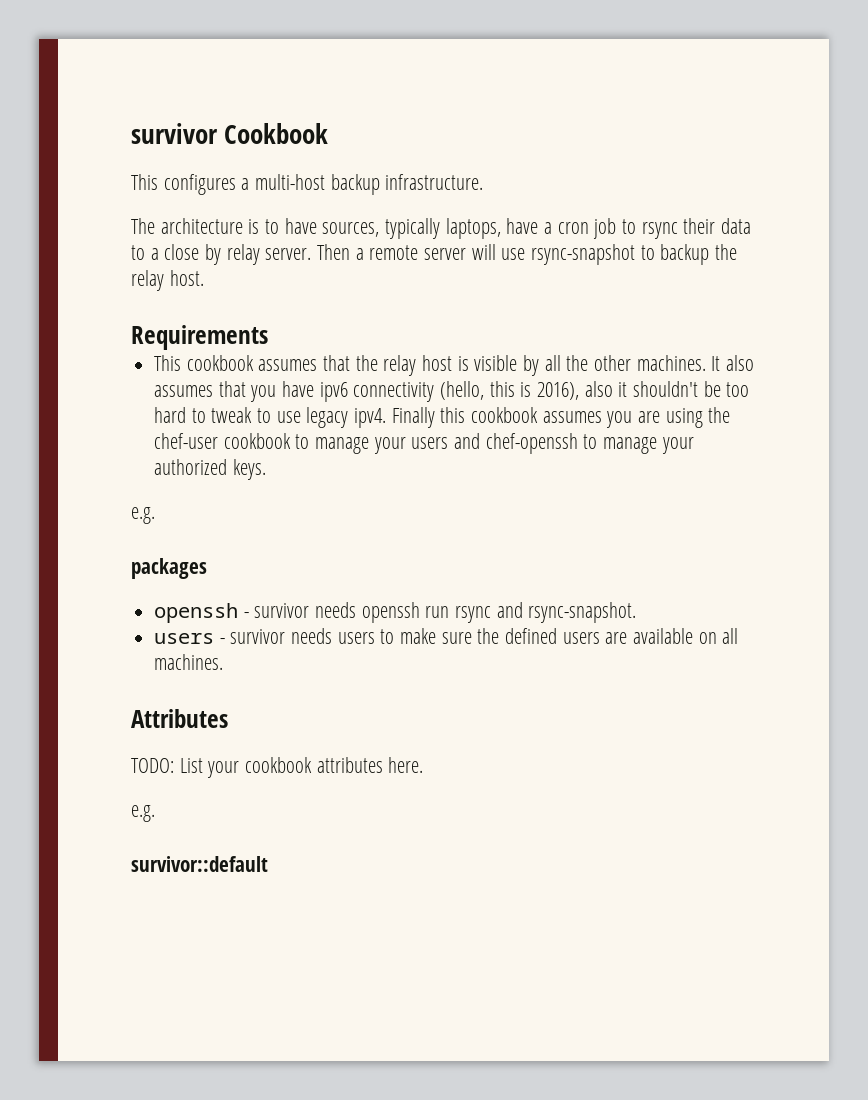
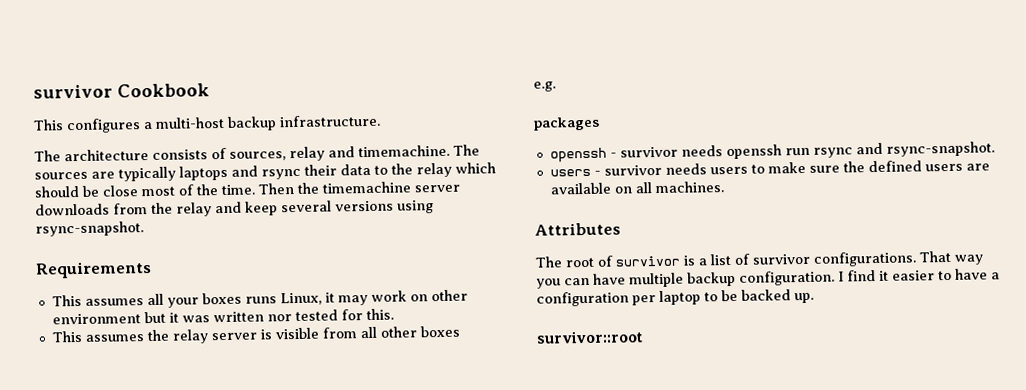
- The architecture is to have sources, typically laptops, have a cron job to rsync their data to a close by relay server. Then a remote server will use rsync-snapshot to backup the relay host.
+ The architecture consists of sources, relay and timemachine. The sources are typically laptops and rsync their data to the relay which should be close most of the time. Then the timemachine server downloads from the relay and keep several versions using rsync-snapshot.
  Requirements
- This cookbook assumes that the relay host is visible by all the other machines. It also assumes that you have ipv6 connectivity (hello, this is 2016), also it shouldn't be too hard to tweak to use legacy ipv4. Finally this cookbook assumes you are using the chef-user cookbook to manage your users and chef-openssh to manage your authorized keys.
+ This assumes all your boxes runs Linux, it may work on other environment but it was written nor tested for this.
+ This assumes the relay server is visible from all other boxes
- TODO: List your cookbook attributes here.
- e.g.
- survivor::default
+ The root of survivor is a list of survivor configurations. That way you can have multiple backup configuration. I find it easier to have a configuration per laptop to be backed up.
+ survivor::root

